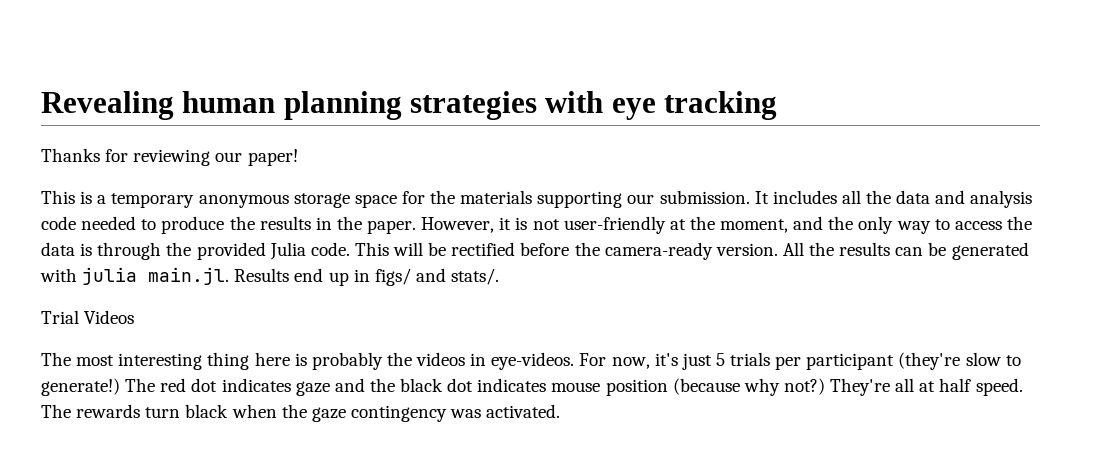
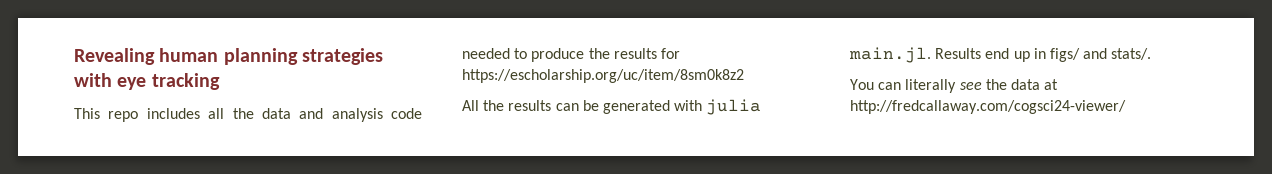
- Thanks for reviewing our paper!
- This is a temporary anonymous storage space for the materials supporting our submission. It includes all the data and analysis code needed to produce the results in the paper. However, it is not user-friendly at the moment, and the only way to access the data is through the provided Julia code. This will be rectified before the camera-ready version. All the results can be generated with julia main.jl. Results end up in figs/ and stats/.
+ This repo includes all the data and analysis code needed to produce the results for https://escholarship.org/uc/item/8sm0k8z2
+ All the results can be generated with julia main.jl. Results end up in figs/ and stats/.
- Trial Videos
- The most interesting thing here is probably the videos in eye-videos. For now, it's just 5 trials per participant (they're slow to generate!) The red dot indicates gaze and the black dot indicates mouse position (because why not?) They're all at half speed. The rewards turn black when the gaze contingency was activated.
+ You can literally see the data at http://fredcallaway.com/cogsci24-viewer/

